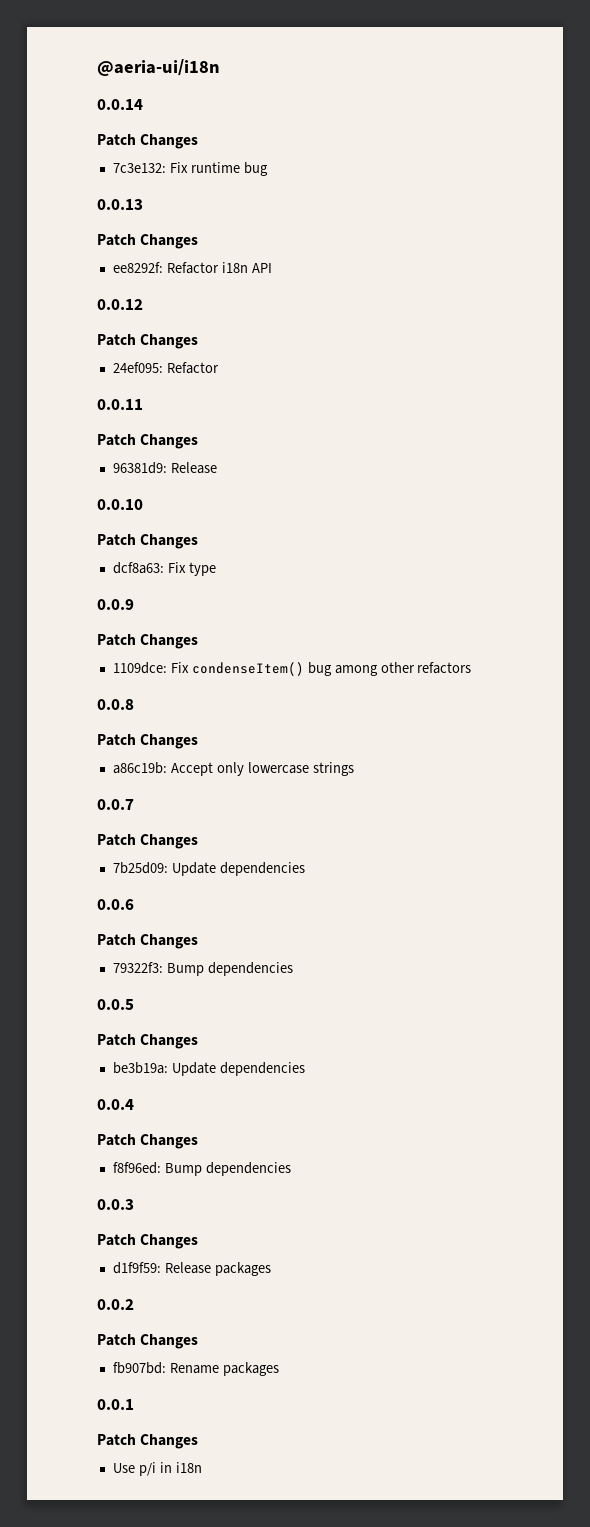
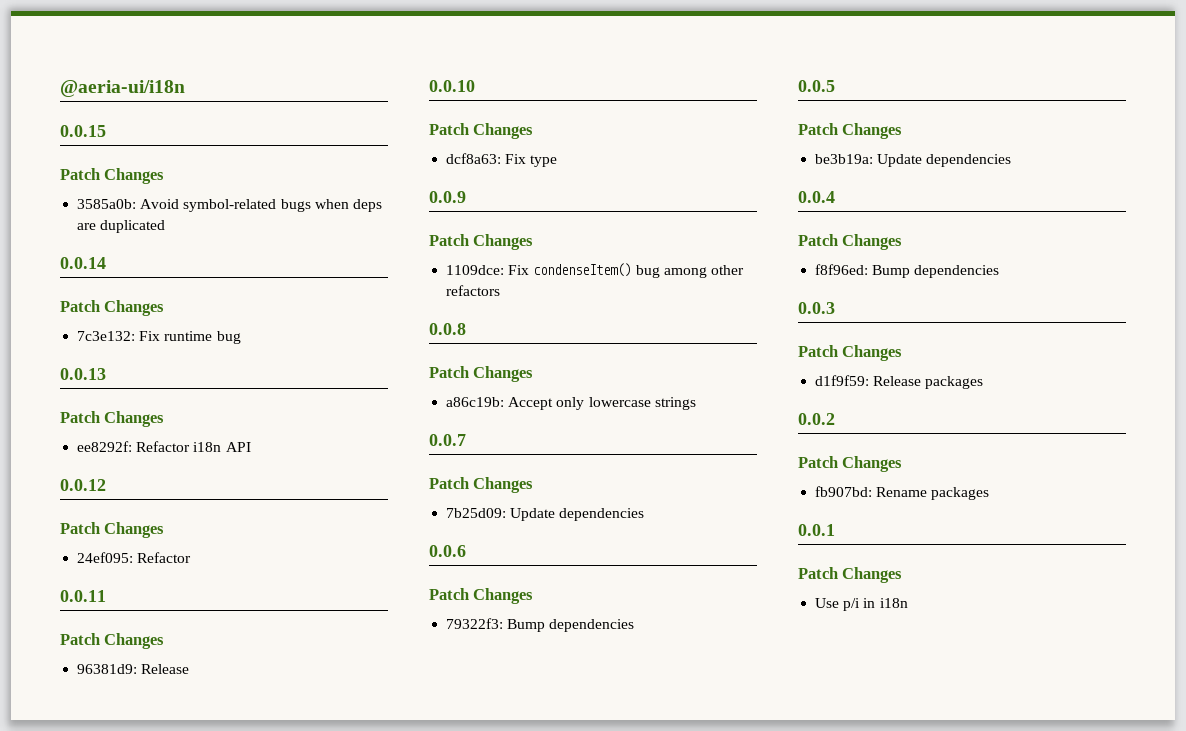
+ 0.0.15
+ Patch Changes
+ 3585a0b: Avoid symbol-related bugs when deps are duplicated

